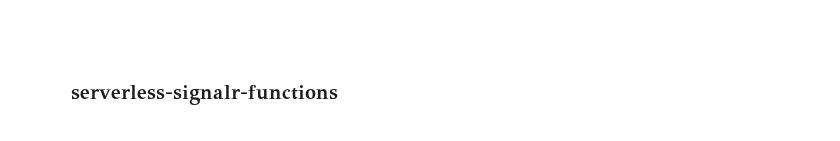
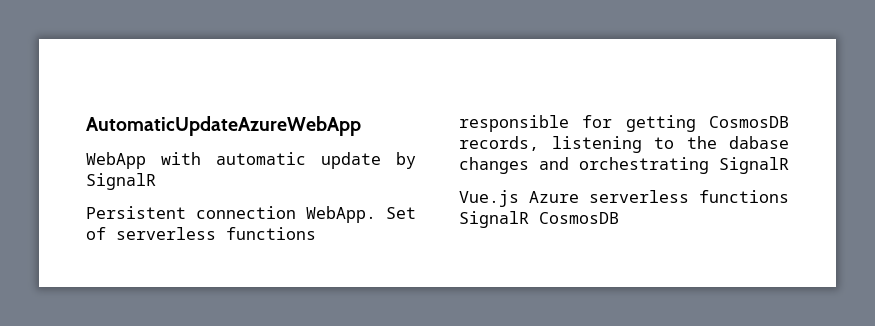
- serverless-signalr-functions
+ AutomaticUpdateAzureWebApp
+ WebApp with automatic update by SignalR
+ Persistent connection WebApp. Set of serverless functions responsible for getting CosmosDB records, listening to the dabase changes and orchestrating SignalR
+ Vue.js Azure serverless functions SignalR CosmosDB

